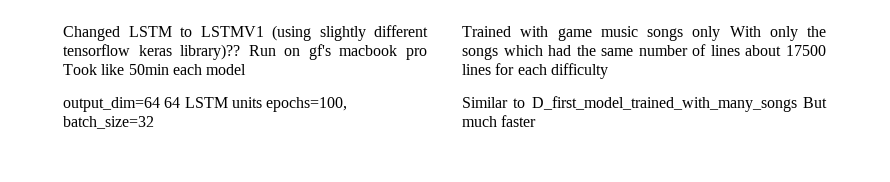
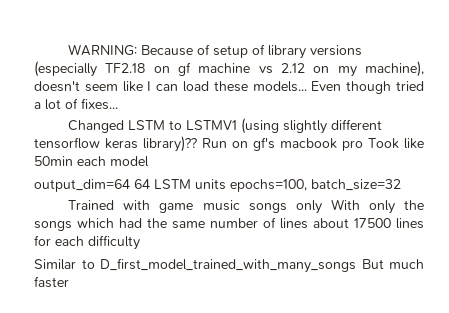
+ WARNING: Because of setup of library versions (especially TF2.18 on gf machine vs 2.12 on my machine), doesn't seem like I can load these models... Even though tried a lot of fixes...

